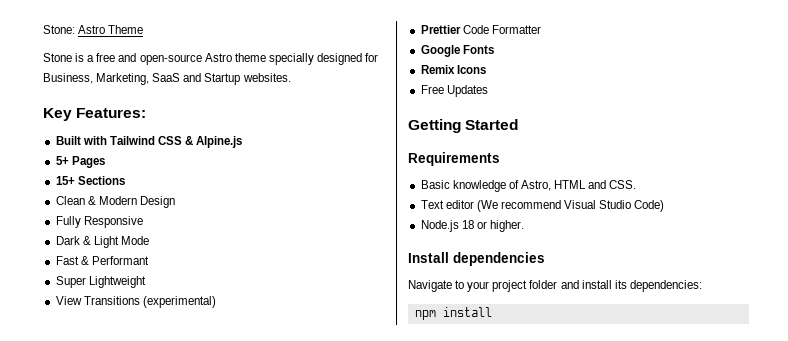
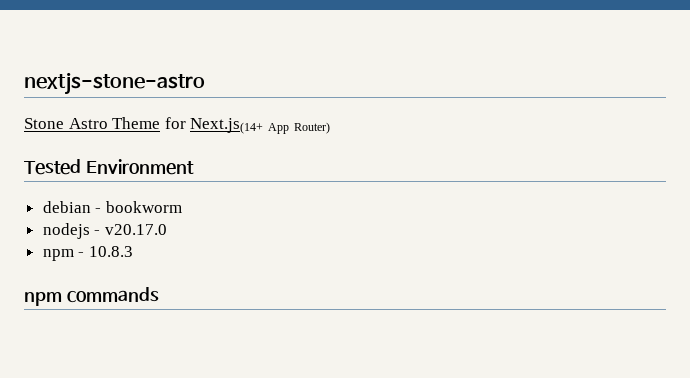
- Stone: Astro Theme
- Stone is a free and open-source Astro theme specially designed for Business, Marketing, SaaS and Startup websites.
- Key Features:
- Built with Tailwind CSS & Alpine.js
- 5+ Pages
- 15+ Sections
- Clean & Modern Design
- Fully Responsive
- Dark & Light Mode
- Fast & Performant
- Super Lightweight
- View Transitions (experimental)
- Prettier Code Formatter
- Google Fonts
- Remix Icons
- Free Updates
- Getting Started
- Requirements
- Basic knowledge of Astro, HTML and CSS.
- Text editor (We recommend Visual Studio Code)
- Node.js 18 or higher.
- Install dependencies
- Navigate to your project folder and install its dependencies:
- npm install
+ nextjs-stone-astro
+ Stone Astro Theme for Next.js(14+ App Router)
+ Tested Environment
+ debian - bookworm
+ nodejs - v20.17.0
+ npm - 10.8.3
+ npm commands

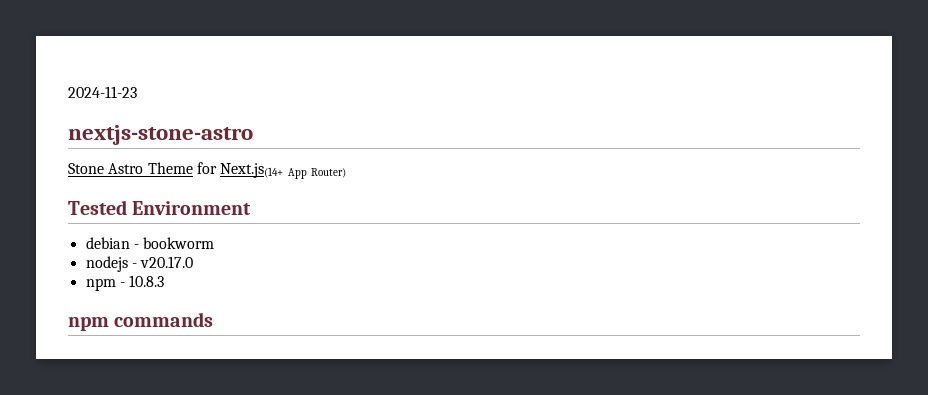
+ 2024-11-23

